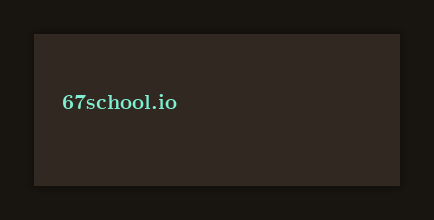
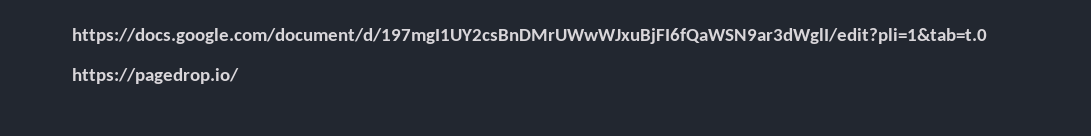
- 67school.io
+ https://docs.google.com/document/d/197mgI1UY2csBnDMrUWwWJxuBjFI6fQaWSN9ar3dWglI/edit?pli=1&tab=t.0
+ https://pagedrop.io/

